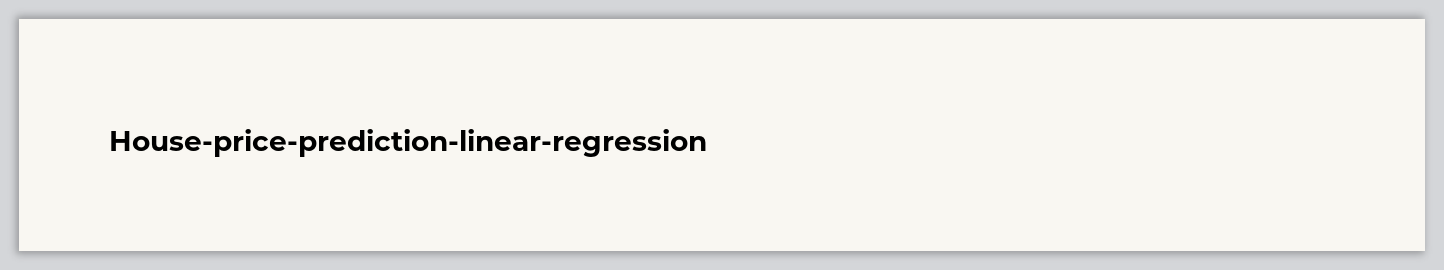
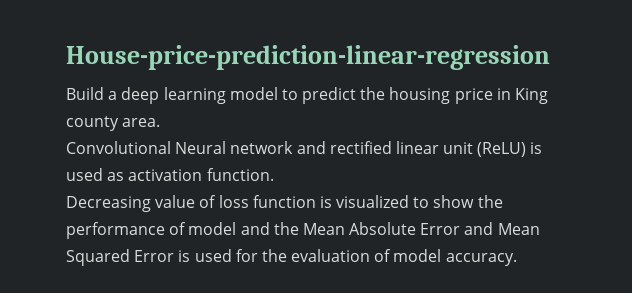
+ Build a deep learning model to predict the housing price in King county area.
+ Convolutional Neural network and rectified linear unit (ReLU) is used as activation function.
+ Decreasing value of loss function is visualized to show the performance of model and the Mean Absolute Error and Mean Squared Error is used for the evaluation of model accuracy.

